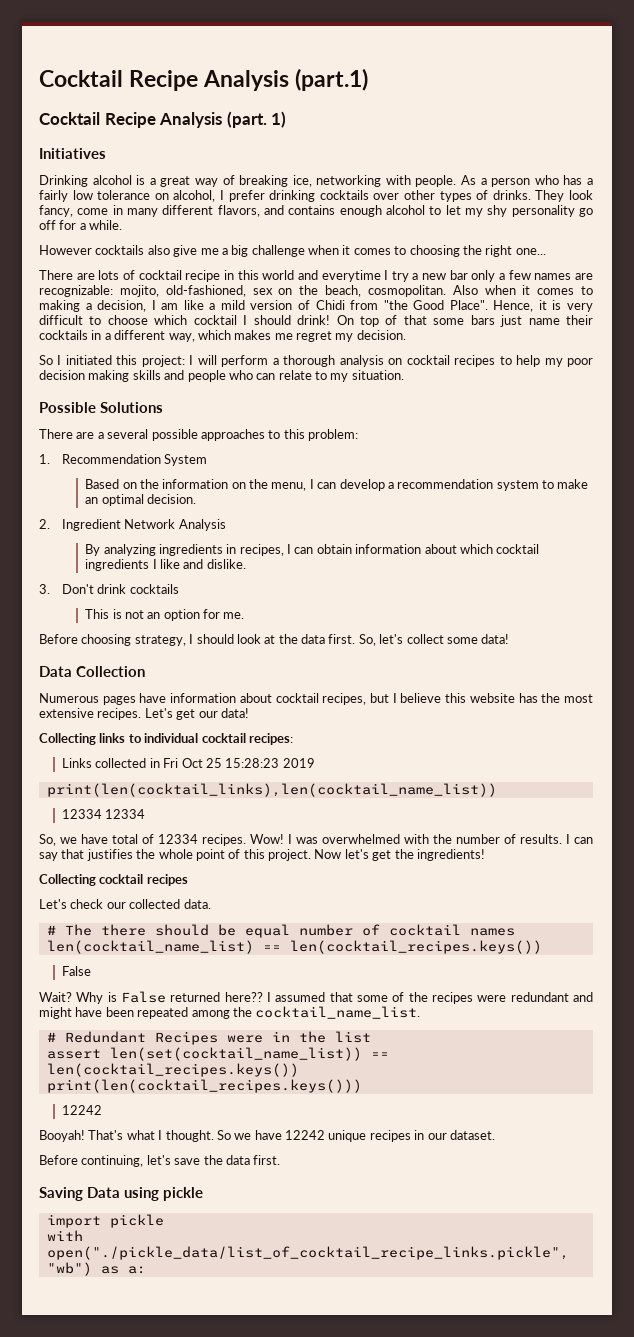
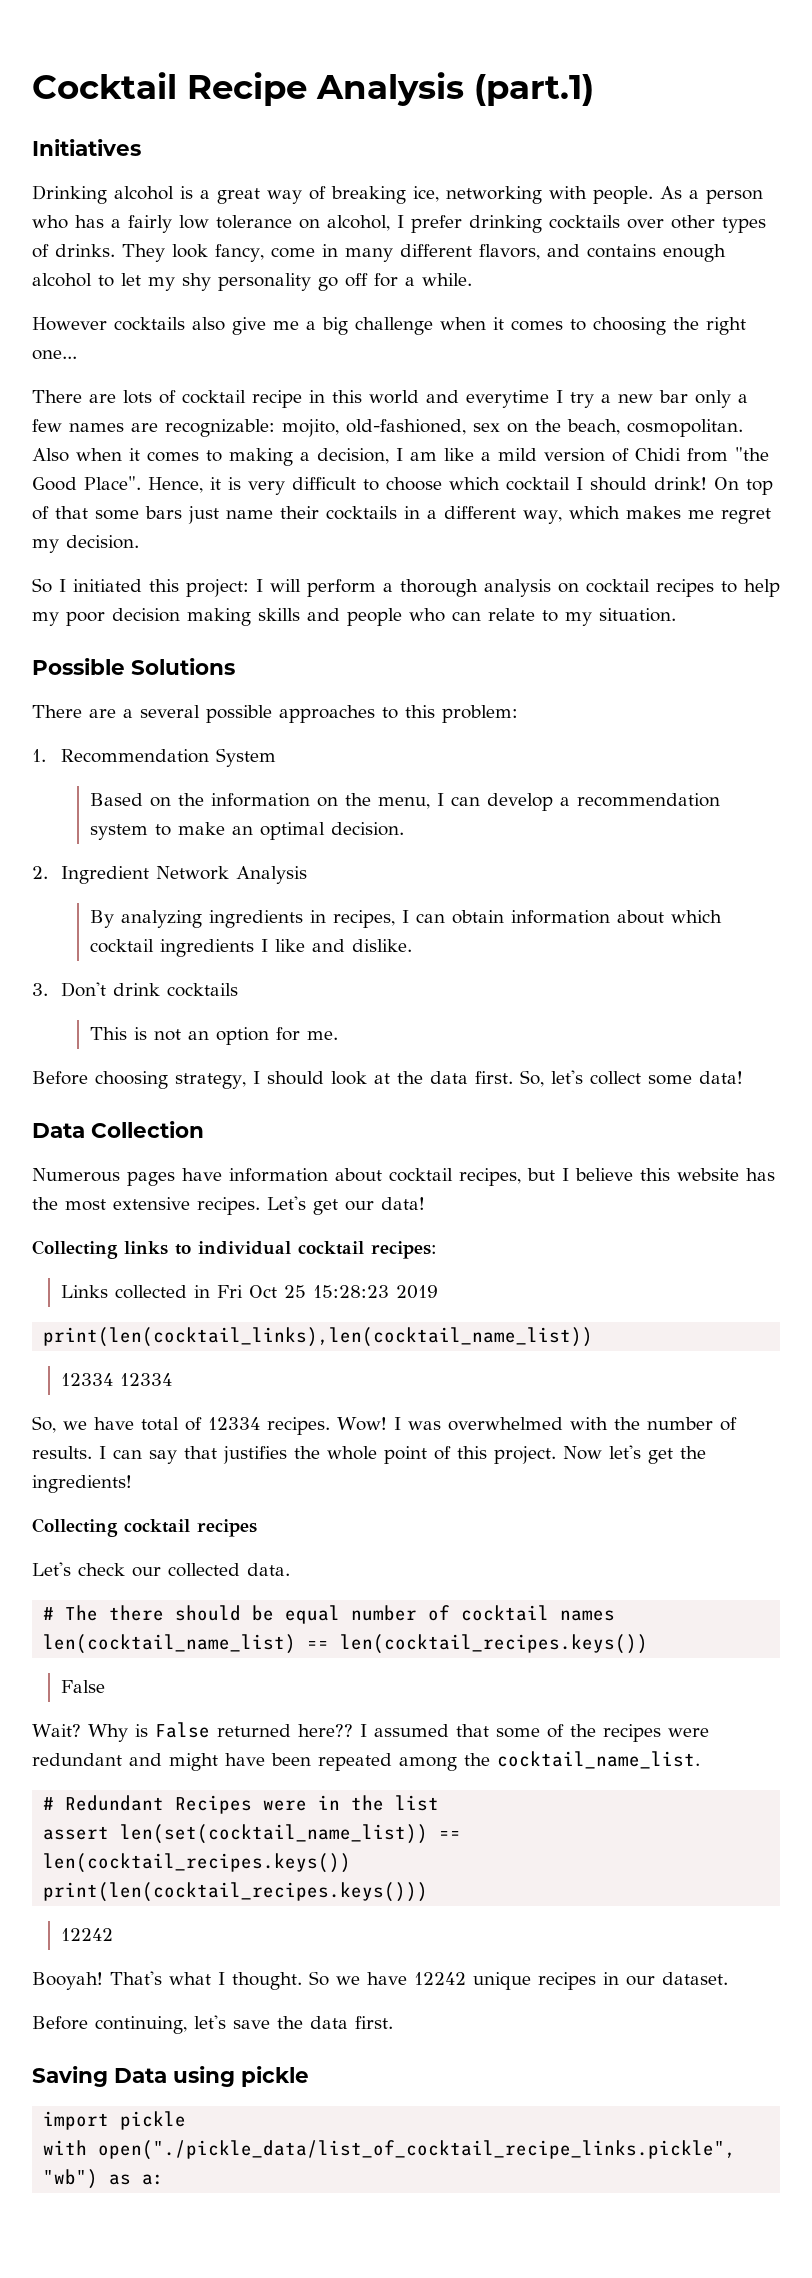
- Cocktail Recipe Analysis (part. 1)

